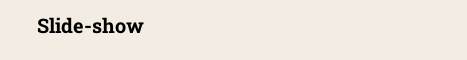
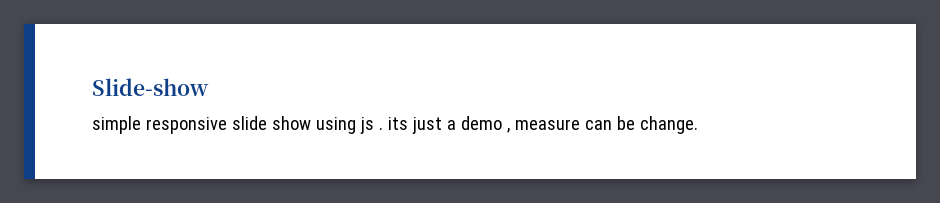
+ simple responsive slide show using js . its just a demo , measure can be change.

